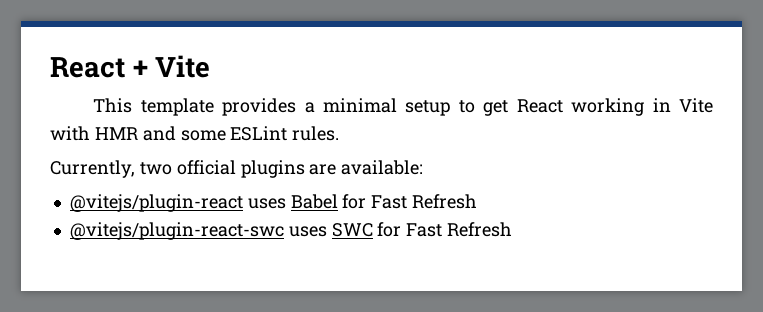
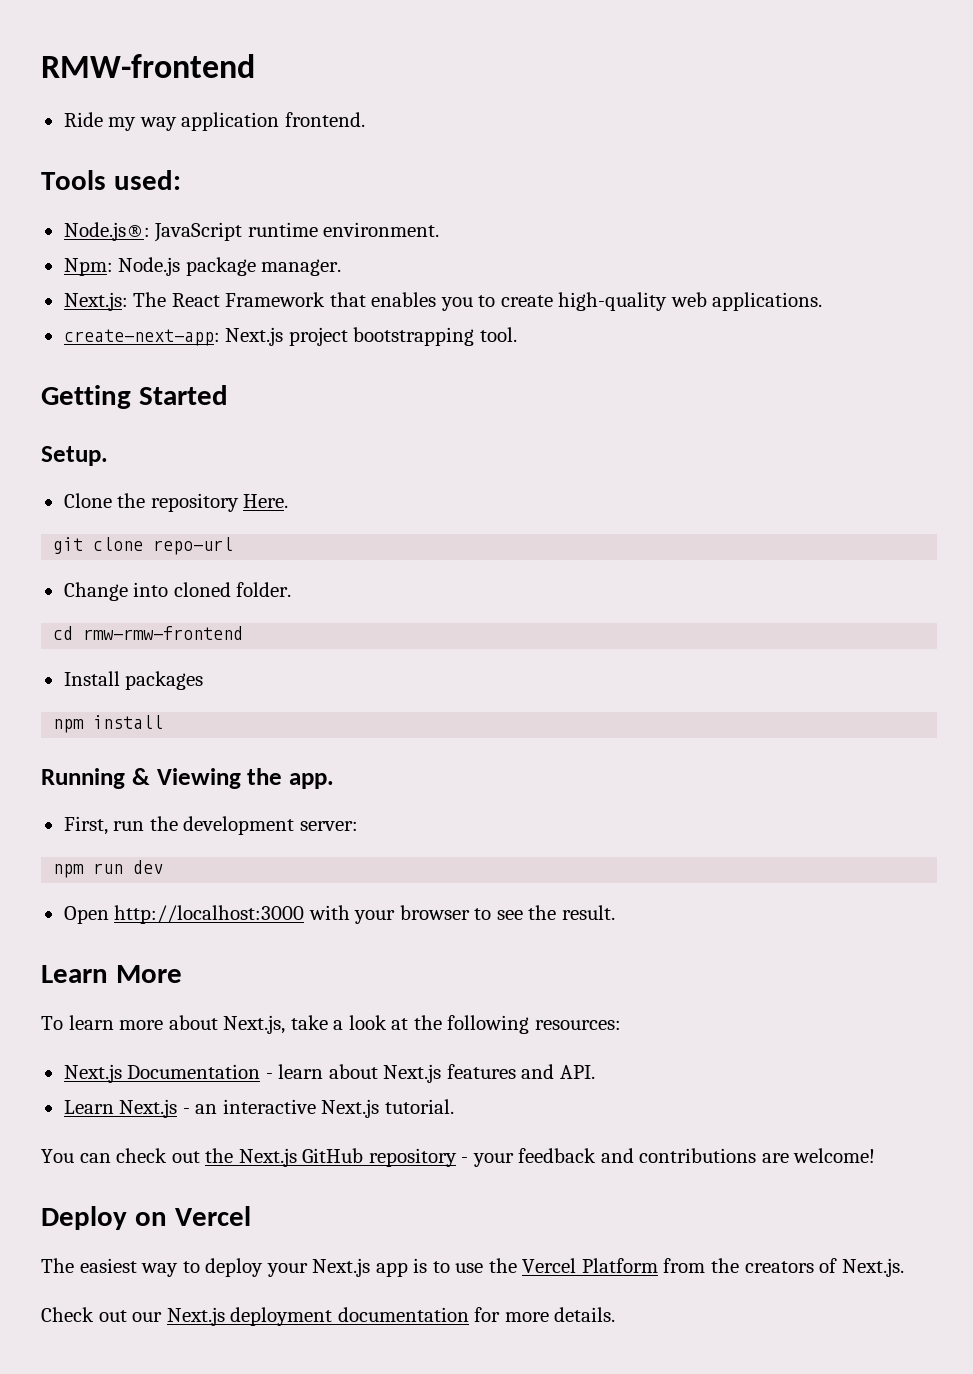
- React + Vite
- This template provides a minimal setup to get React working in Vite with HMR and some ESLint rules.
- Currently, two official plugins are available:
- @vitejs/plugin-react uses Babel for Fast Refresh
- @vitejs/plugin-react-swc uses SWC for Fast Refresh
+ RMW-frontend
+ Ride my way application frontend.
+ Tools used:
+ Node.js®: JavaScript runtime environment.
+ Npm: Node.js package manager.
+ Next.js: The React Framework that enables you to create high-quality web applications.
+ create-next-app: Next.js project bootstrapping tool.
+ Getting Started
+ Setup.
+ Clone the repository Here.
+ git clone repo-url
+ Change into cloned folder.
+ cd rmw-rmw-frontend
+ Install packages
+ npm install
+ Running & Viewing the app.
+ First, run the development server:
+ npm run dev
+ Open http://localhost:3000 with your browser to see the result.
+ Learn More
+ To learn more about Next.js, take a look at the following resources:
+ Next.js Documentation - learn about Next.js features and API.
+ Learn Next.js - an interactive Next.js tutorial.
+ You can check out the Next.js GitHub repository - your feedback and contributions are welcome!
+ Deploy on Vercel
+ The easiest way to deploy your Next.js app is to use the Vercel Platform from the creators of Next.js.
+ Check out our Next.js deployment documentation for more details.

